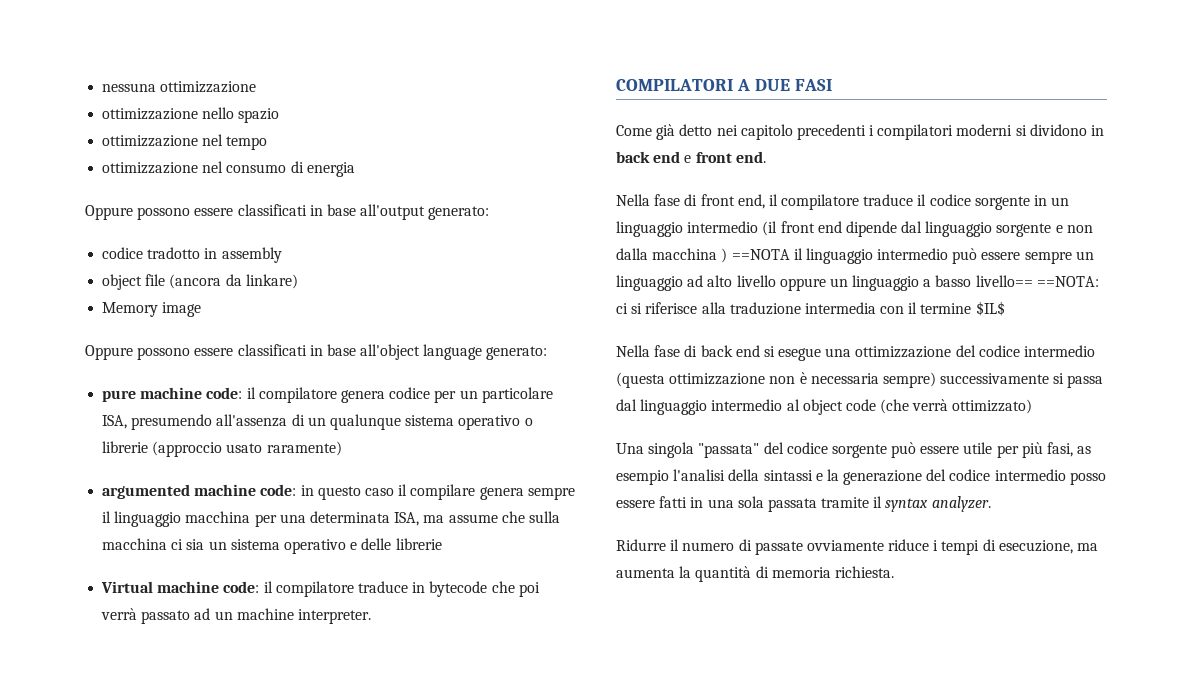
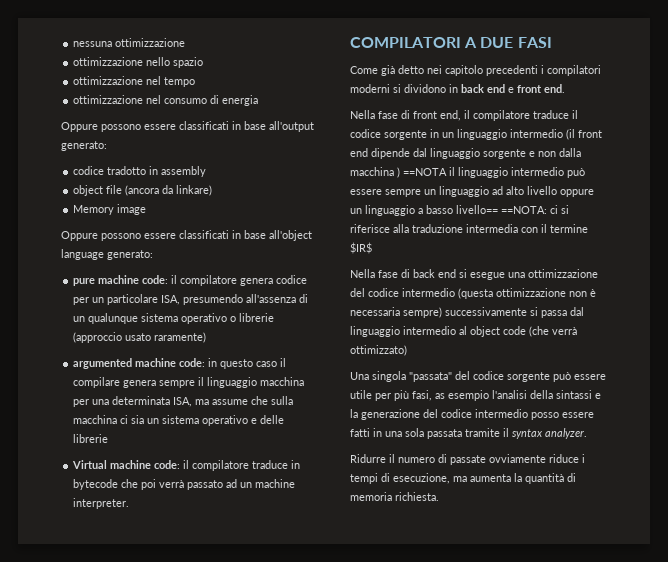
- Nella fase di front end, il compilatore traduce il codice sorgente in un linguaggio intermedio (il front end dipende dal linguaggio sorgente e non dalla macchina ) ==NOTA il linguaggio intermedio può essere sempre un linguaggio ad alto livello oppure un linguaggio a basso livello== ==NOTA: ci si riferisce alla traduzione intermedia con il termine $IL$
+ Nella fase di front end, il compilatore traduce il codice sorgente in un linguaggio intermedio (il front end dipende dal linguaggio sorgente e non dalla macchina ) ==NOTA il linguaggio intermedio può essere sempre un linguaggio ad alto livello oppure un linguaggio a basso livello== ==NOTA: ci si riferisce alla traduzione intermedia con il termine $IR$

